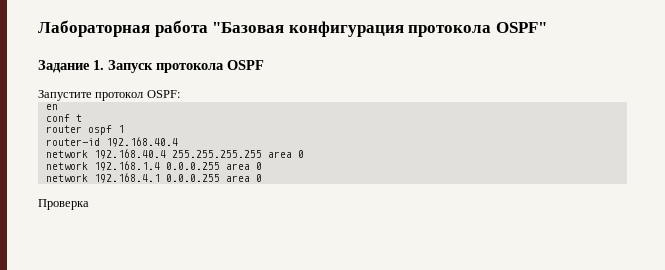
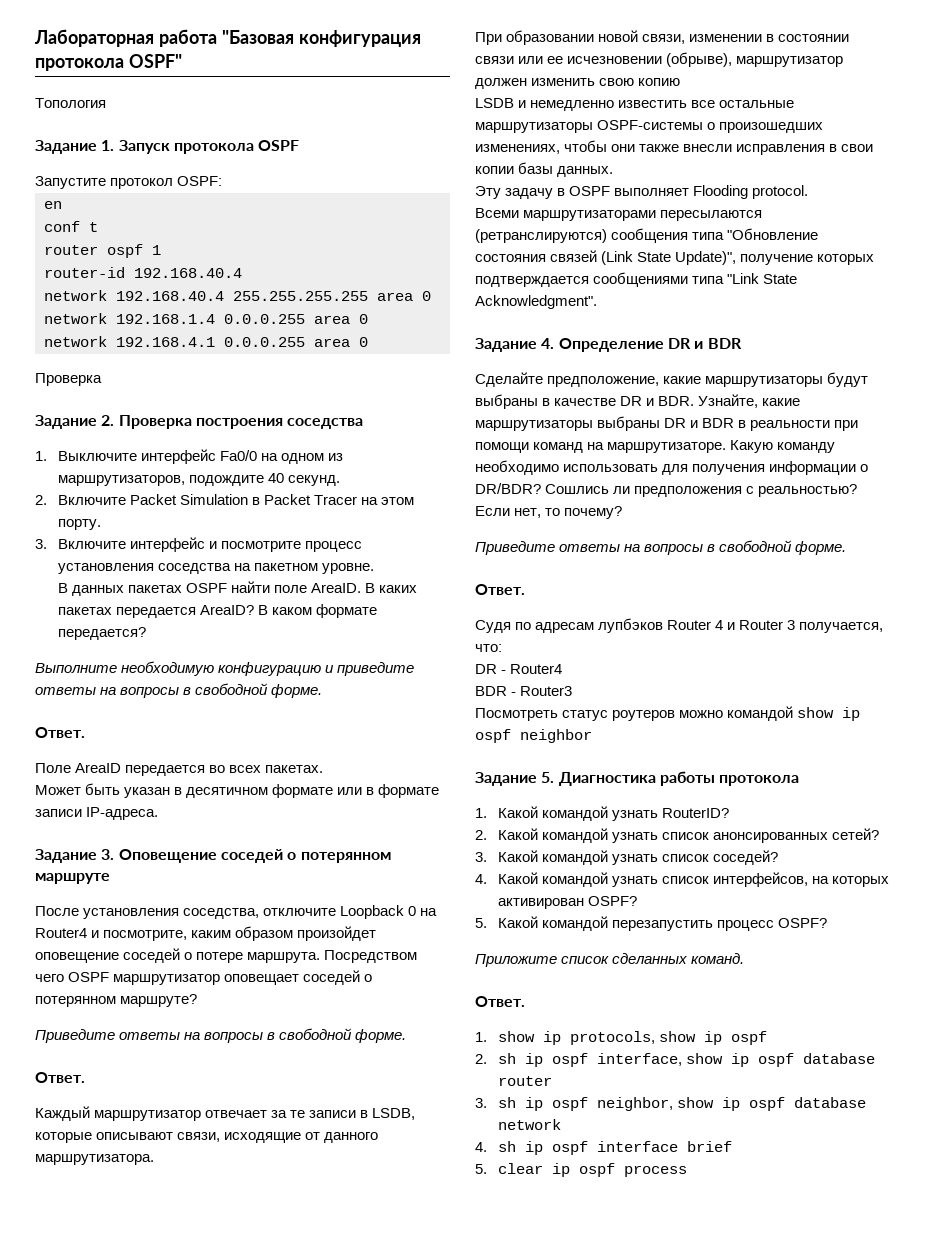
+ Топология
+ Задание 2. Проверка построения соседства
+ 1. Выключите интерфейс Fa0/0 на одном из маршрутизаторов, подождите 40 секунд.
+ 2. Включите Packet Simulation в Packet Tracer на этом порту.
+ 3. Включите интерфейс и посмотрите процесс установления соседства на пакетном уровне.
+ В данных пакетах OSPF найти поле AreaID. В каких пакетах передается AreaID? В каком формате передается?
+ Выполните необходимую конфигурацию и приведите ответы на вопросы в свободной форме.
+ Ответ.
+ Поле AreaID передается во всех пакетах.
+ Может быть указан в десятичном формате или в формате записи IP-адреса.
+ Задание 3. Оповещение соседей о потерянном маршруте
+ После установления соседства, отключите Loopback 0 на Router4 и посмотрите, каким образом произойдет оповещение соседей о потере маршрута. Посредством чего OSPF маршрутизатор оповещает соседей о потерянном маршруте?
+ Приведите ответы на вопросы в свободной форме.
+ Ответ.
+ Каждый маршрутизатор отвечает за те записи в LSDB, которые описывают связи, исходящие от данного маршрутизатора.
+ При образовании новой связи, изменении в состоянии связи или ее исчезновении (обрыве), маршрутизатор должен изменить свою копию
+ LSDB и немедленно известить все остальные маршрутизаторы OSPF-системы о произошедших изменениях, чтобы они также внесли исправления в свои копии базы данных.
+ Эту задачу в OSPF выполняет Flooding protocol.
+ Всеми маршрутизаторами пересылаются (ретранслируются) сообщения типа "Обновление состояния связей (Link State Update)", получение которых подтверждается сообщениями типа "Link State Acknowledgment".
+ Задание 4. Определение DR и BDR
+ Сделайте предположение, какие маршрутизаторы будут выбраны в качестве DR и BDR. Узнайте, какие маршрутизаторы выбраны DR и BDR в реальности при помощи команд на маршрутизаторе. Какую команду необходимо использовать для получения информации о DR/BDR? Сошлись ли предположения с реальностью? Если нет, то почему?
+ Приведите ответы на вопросы в свободной форме.
+ Ответ.
+ Судя по адресам лупбэков Router 4 и Router 3 получается, что:
+ DR - Router4
+ BDR - Router3
+ Посмотреть статус роутеров можно командой show ip ospf neighbor
+ Задание 5. Диагностика работы протокола
+ 1. Какой командой узнать RouterID?
+ 2. Какой командой узнать список анонсированных сетей?
+ 3. Какой командой узнать список соседей?
+ 4. Какой командой узнать список интерфейсов, на которых активирован OSPF?
+ 5. Какой командой перезапустить процесс OSPF?
+ Приложите список сделанных команд.
+ Ответ.
+ 1. show ip protocols, show ip ospf
+ 2. sh ip ospf interface, show ip ospf database router
+ 3. sh ip ospf neighbor, show ip ospf database network
+ 4. sh ip ospf interface brief
+ 5. clear ip ospf process

